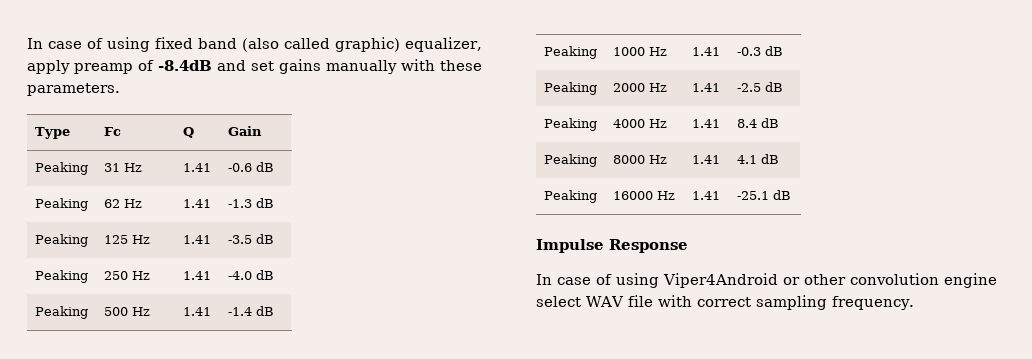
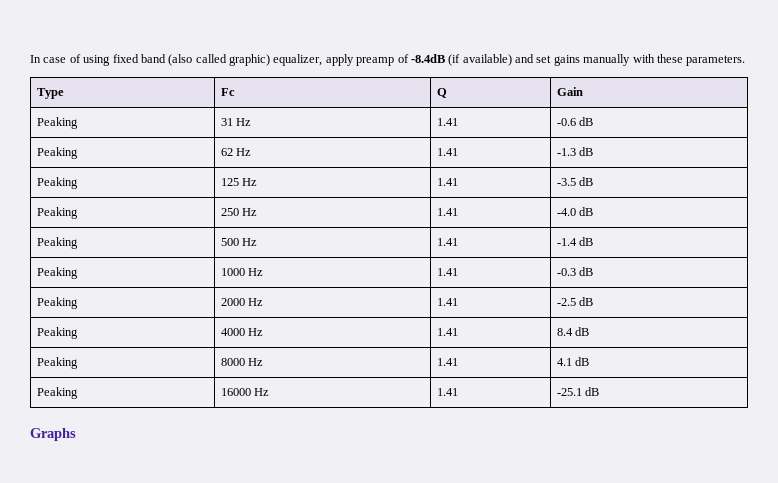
- In case of using fixed band (also called graphic) equalizer, apply preamp of -8.4dB and set gains manually with these parameters.
+ In case of using fixed band (also called graphic) equalizer, apply preamp of -8.4dB (if available) and set gains manually with these parameters.
- Impulse Response
- In case of using Viper4Android or other convolution engine select WAV file with correct sampling frequency.
+ Graphs

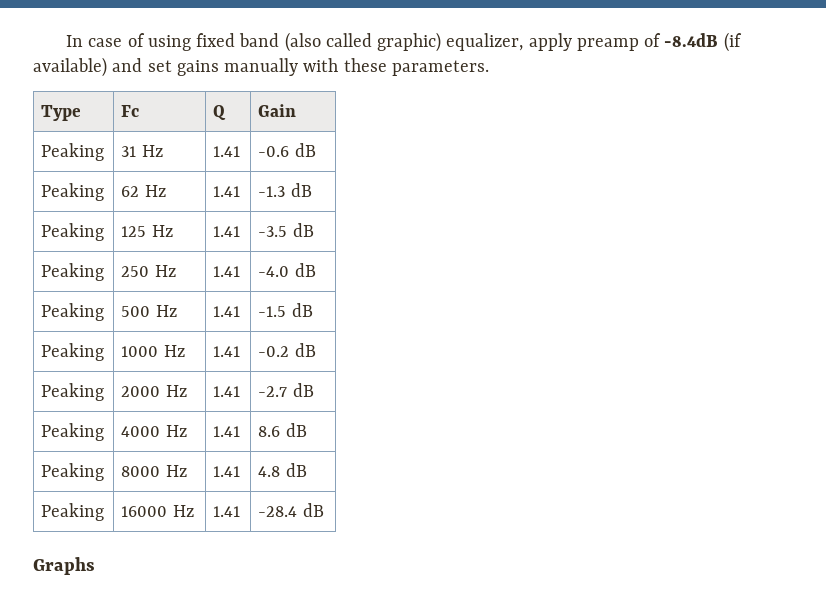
- Peaking | 500 Hz | 1.41 | -1.4 dB
+ Peaking | 500 Hz | 1.41 | -1.5 dB
- Peaking | 1000 Hz | 1.41 | -0.3 dB
+ Peaking | 1000 Hz | 1.41 | -0.2 dB
- Peaking | 2000 Hz | 1.41 | -2.5 dB
+ Peaking | 2000 Hz | 1.41 | -2.7 dB
- Peaking | 4000 Hz | 1.41 | 8.4 dB
+ Peaking | 4000 Hz | 1.41 | 8.6 dB
- Peaking | 8000 Hz | 1.41 | 4.1 dB
+ Peaking | 8000 Hz | 1.41 | 4.8 dB
- Peaking | 16000 Hz | 1.41 | -25.1 dB
+ Peaking | 16000 Hz | 1.41 | -28.4 dB

